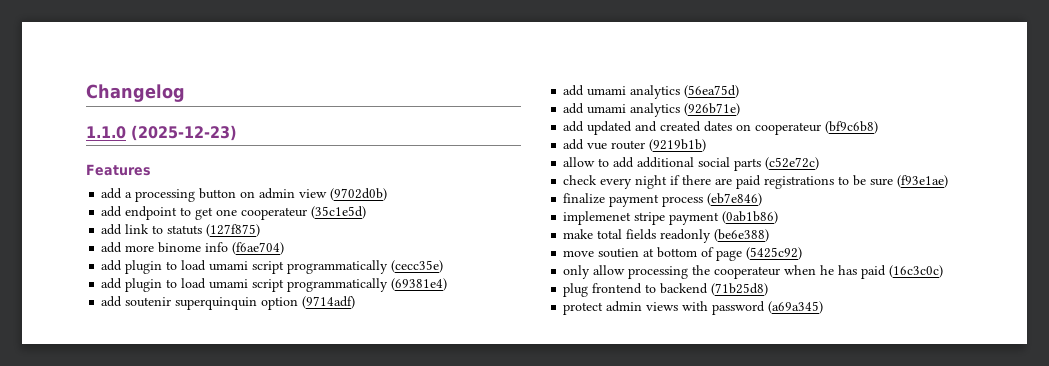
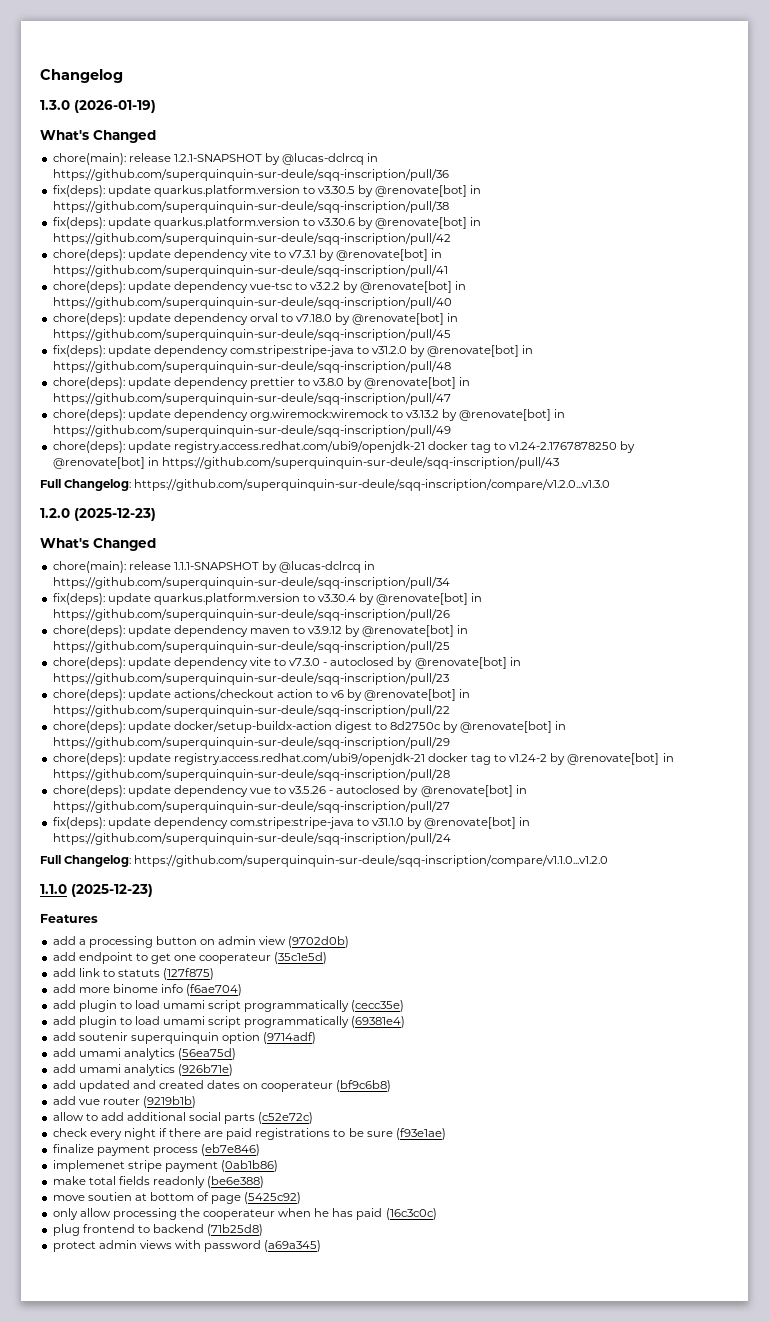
+ 1.3.0 (2026-01-19)
+ What's Changed
+ chore(main): release 1.2.1-SNAPSHOT by @lucas-dclrcq in https://github.com/superquinquin-sur-deule/sqq-inscription/pull/36
+ fix(deps): update quarkus.platform.version to v3.30.5 by @renovate[bot] in https://github.com/superquinquin-sur-deule/sqq-inscription/pull/38
+ fix(deps): update quarkus.platform.version to v3.30.6 by @renovate[bot] in https://github.com/superquinquin-sur-deule/sqq-inscription/pull/42
+ chore(deps): update dependency vite to v7.3.1 by @renovate[bot] in https://github.com/superquinquin-sur-deule/sqq-inscription/pull/41
+ chore(deps): update dependency vue-tsc to v3.2.2 by @renovate[bot] in https://github.com/superquinquin-sur-deule/sqq-inscription/pull/40
+ chore(deps): update dependency orval to v7.18.0 by @renovate[bot] in https://github.com/superquinquin-sur-deule/sqq-inscription/pull/45
+ fix(deps): update dependency com.stripe:stripe-java to v31.2.0 by @renovate[bot] in https://github.com/superquinquin-sur-deule/sqq-inscription/pull/48
+ chore(deps): update dependency prettier to v3.8.0 by @renovate[bot] in https://github.com/superquinquin-sur-deule/sqq-inscription/pull/47
+ chore(deps): update dependency org.wiremock:wiremock to v3.13.2 by @renovate[bot] in https://github.com/superquinquin-sur-deule/sqq-inscription/pull/49
+ chore(deps): update registry.access.redhat.com/ubi9/openjdk-21 docker tag to v1.24-2.1767878250 by @renovate[bot] in https://github.com/superquinquin-sur-deule/sqq-inscription/pull/43
+ Full Changelog: https://github.com/superquinquin-sur-deule/sqq-inscription/compare/v1.2.0...v1.3.0
+ 1.2.0 (2025-12-23)
+ What's Changed
+ chore(main): release 1.1.1-SNAPSHOT by @lucas-dclrcq in https://github.com/superquinquin-sur-deule/sqq-inscription/pull/34
+ fix(deps): update quarkus.platform.version to v3.30.4 by @renovate[bot] in https://github.com/superquinquin-sur-deule/sqq-inscription/pull/26
+ chore(deps): update dependency maven to v3.9.12 by @renovate[bot] in https://github.com/superquinquin-sur-deule/sqq-inscription/pull/25
+ chore(deps): update dependency vite to v7.3.0 - autoclosed by @renovate[bot] in https://github.com/superquinquin-sur-deule/sqq-inscription/pull/23
+ chore(deps): update actions/checkout action to v6 by @renovate[bot] in https://github.com/superquinquin-sur-deule/sqq-inscription/pull/22
+ chore(deps): update docker/setup-buildx-action digest to 8d2750c by @renovate[bot] in https://github.com/superquinquin-sur-deule/sqq-inscription/pull/29
+ chore(deps): update registry.access.redhat.com/ubi9/openjdk-21 docker tag to v1.24-2 by @renovate[bot] in https://github.com/superquinquin-sur-deule/sqq-inscription/pull/28
+ chore(deps): update dependency vue to v3.5.26 - autoclosed by @renovate[bot] in https://github.com/superquinquin-sur-deule/sqq-inscription/pull/27
+ fix(deps): update dependency com.stripe:stripe-java to v31.1.0 by @renovate[bot] in https://github.com/superquinquin-sur-deule/sqq-inscription/pull/24
+ Full Changelog: https://github.com/superquinquin-sur-deule/sqq-inscription/compare/v1.1.0...v1.2.0

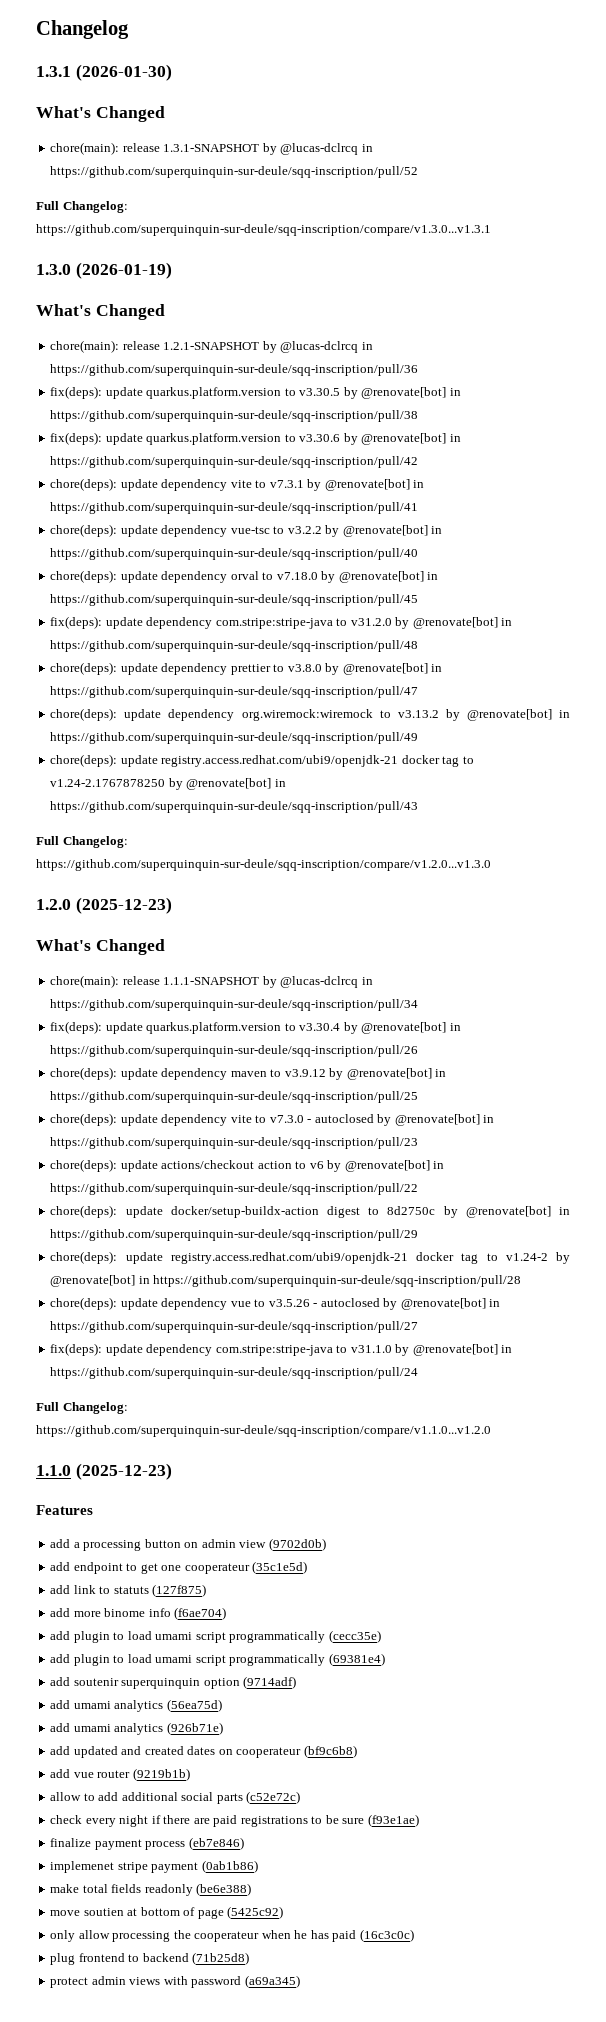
+ 1.3.1 (2026-01-30)
+ What's Changed
+ chore(main): release 1.3.1-SNAPSHOT by @lucas-dclrcq in https://github.com/superquinquin-sur-deule/sqq-inscription/pull/52
+ Full Changelog: https://github.com/superquinquin-sur-deule/sqq-inscription/compare/v1.3.0...v1.3.1

